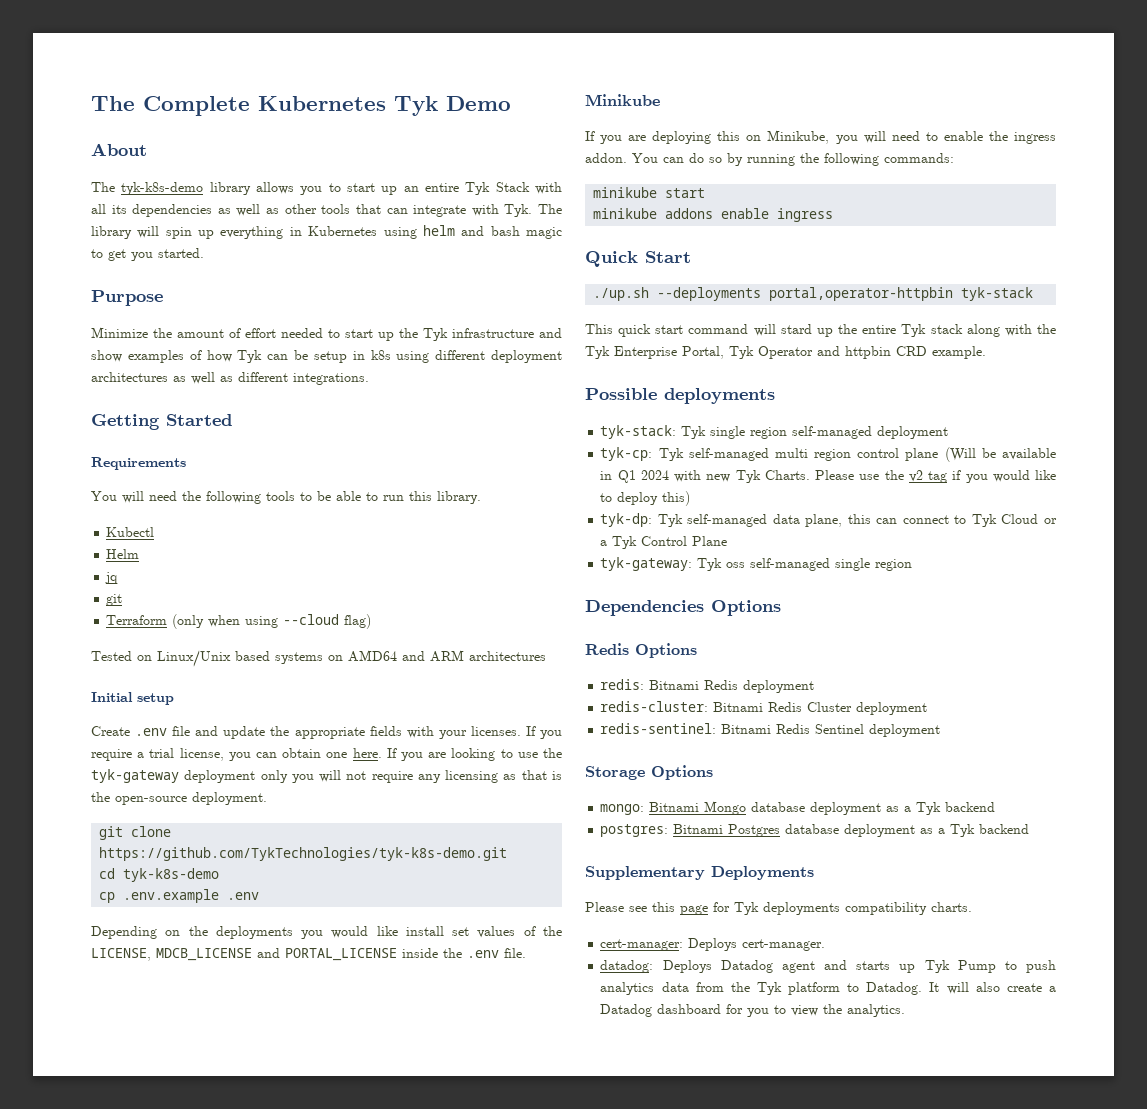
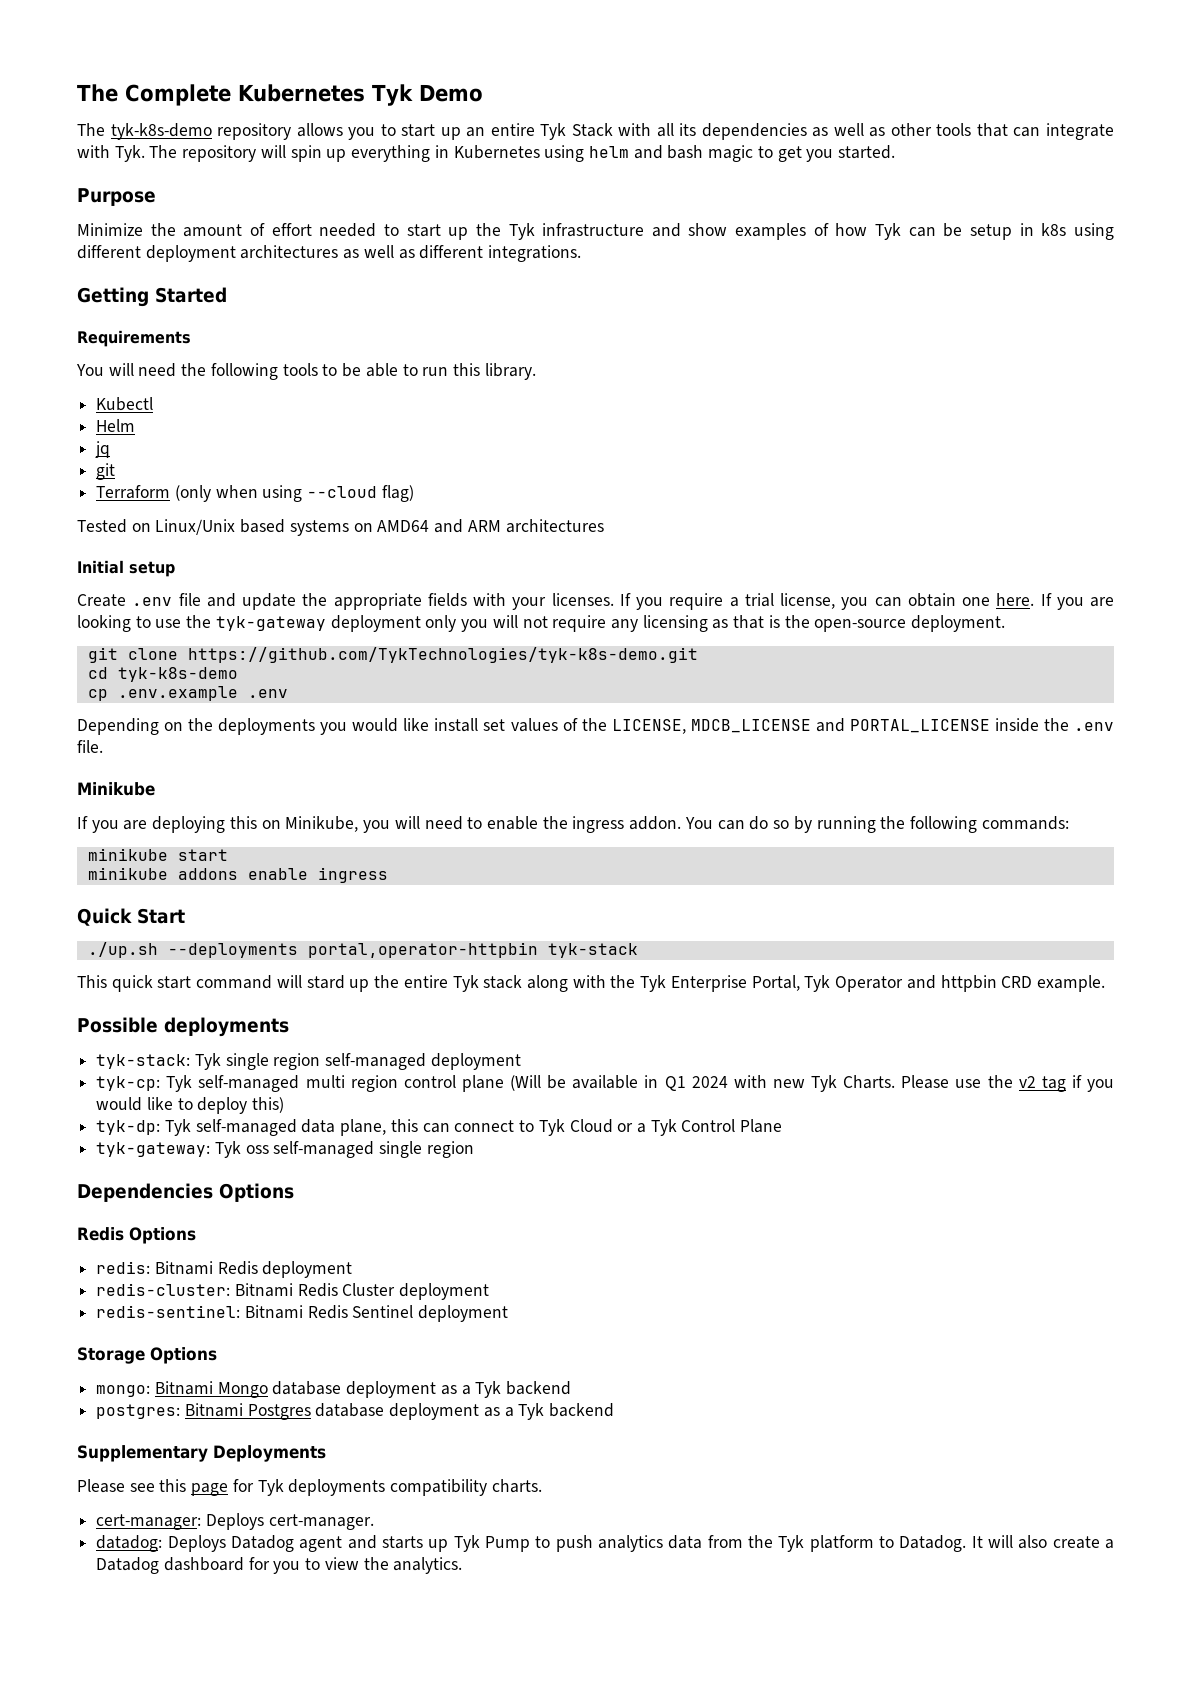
- About
- The tyk-k8s-demo library allows you to start up an entire Tyk Stack with all its dependencies as well as other tools that can integrate with Tyk. The library will spin up everything in Kubernetes using helm and bash magic to get you started.
+ The tyk-k8s-demo repository allows you to start up an entire Tyk Stack with all its dependencies as well as other tools that can integrate with Tyk. The repository will spin up everything in Kubernetes using helm and bash magic to get you started.

